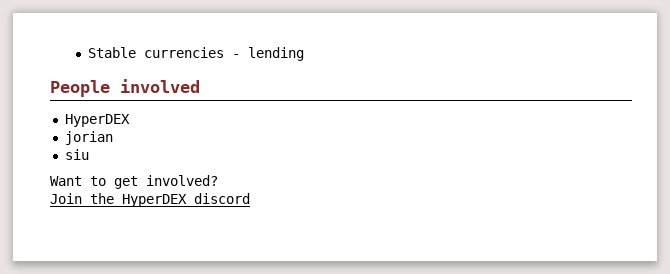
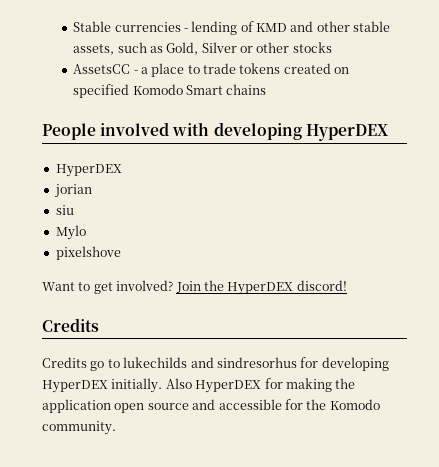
- Stable currencies - lending
+ Stable currencies - lending of KMD and other stable assets, such as Gold, Silver or other stocks
+ AssetsCC - a place to trade tokens created on specified Komodo Smart chains
- People involved
+ People involved with developing HyperDEX
+ Mylo
+ pixelshove
- Want to get involved?
- Join the HyperDEX discord
+ Want to get involved? Join the HyperDEX discord!
+ Credits
+ Credits go to lukechilds and sindresorhus for developing HyperDEX initially. Also HyperDEX for making the application open source and accessible for the Komodo community.

